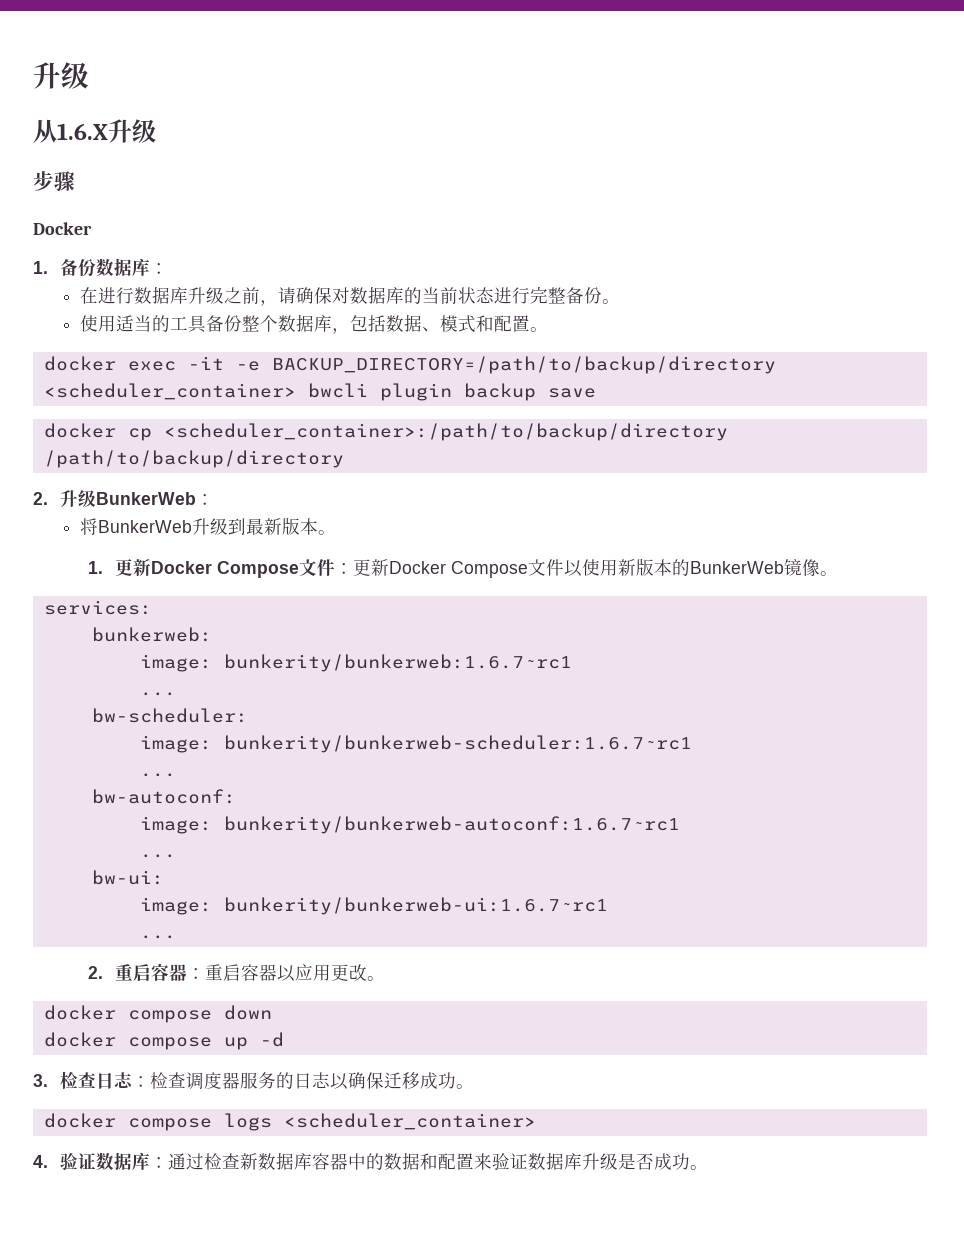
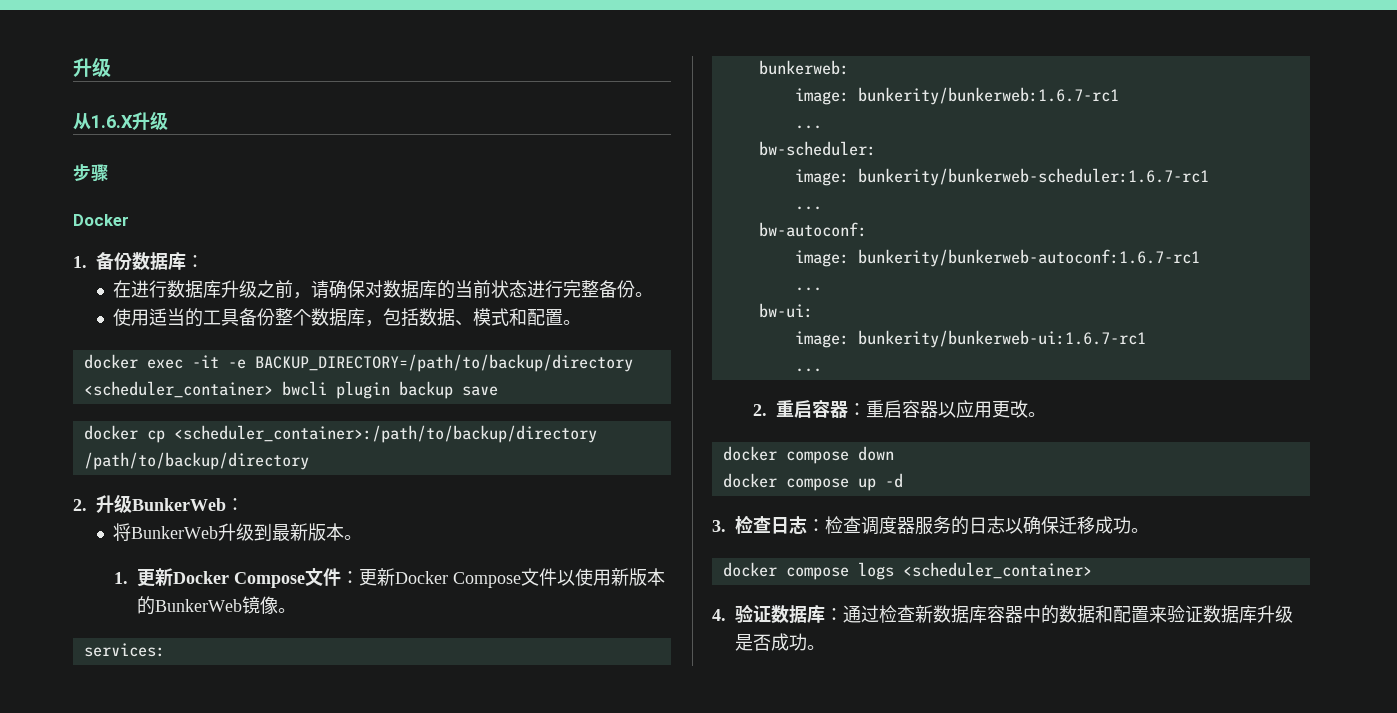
- image: bunkerity/bunkerweb:1.6.7~rc1
+ image: bunkerity/bunkerweb:1.6.7-rc1
- image: bunkerity/bunkerweb-scheduler:1.6.7~rc1
+ image: bunkerity/bunkerweb-scheduler:1.6.7-rc1
- image: bunkerity/bunkerweb-autoconf:1.6.7~rc1
+ image: bunkerity/bunkerweb-autoconf:1.6.7-rc1
- image: bunkerity/bunkerweb-ui:1.6.7~rc1
+ image: bunkerity/bunkerweb-ui:1.6.7-rc1

